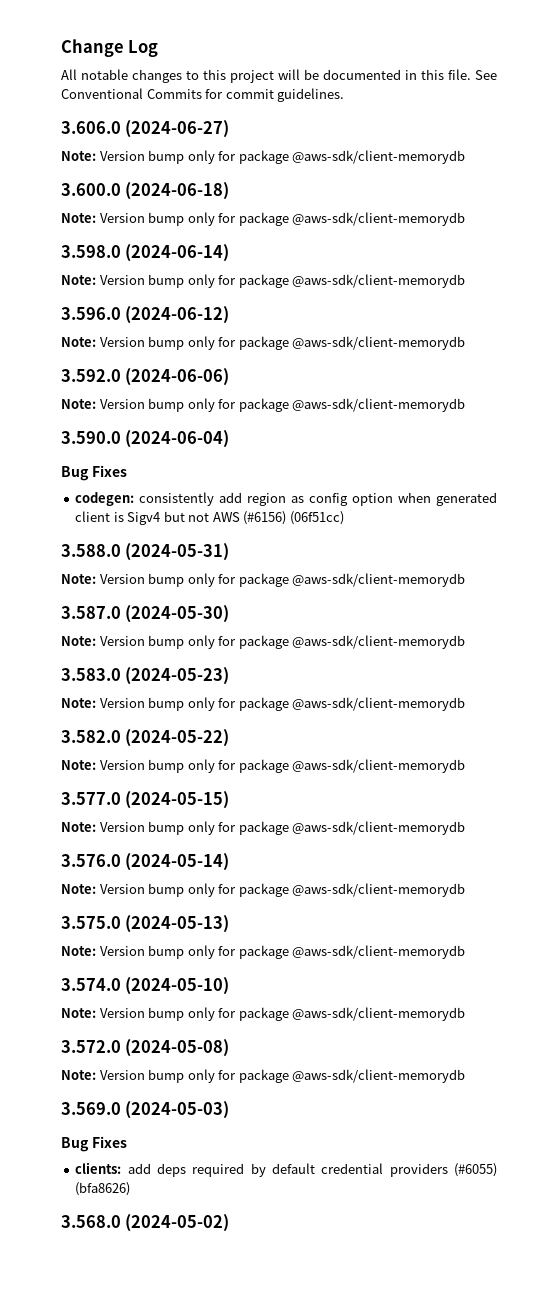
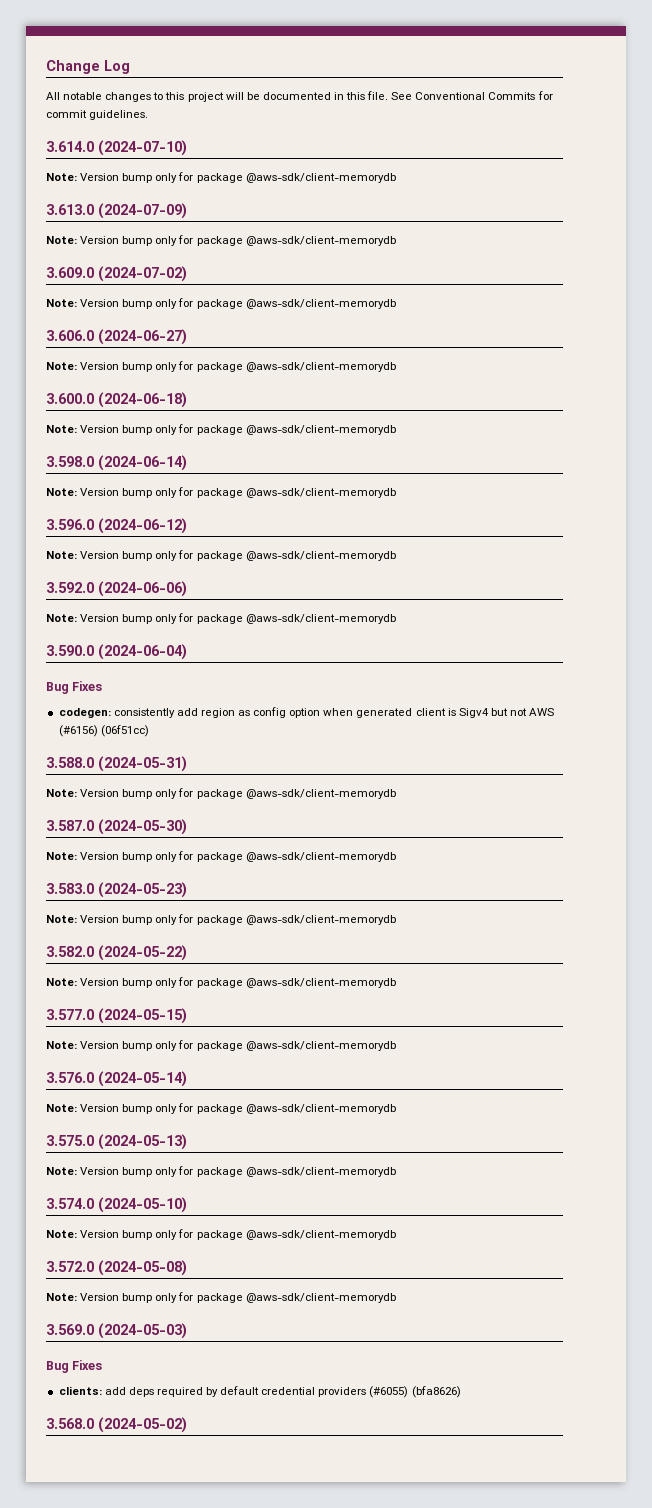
+ 3.614.0 (2024-07-10)
+ Note: Version bump only for package @aws-sdk/client-memorydb
+ 3.613.0 (2024-07-09)
+ Note: Version bump only for package @aws-sdk/client-memorydb
+ 3.609.0 (2024-07-02)
+ Note: Version bump only for package @aws-sdk/client-memorydb

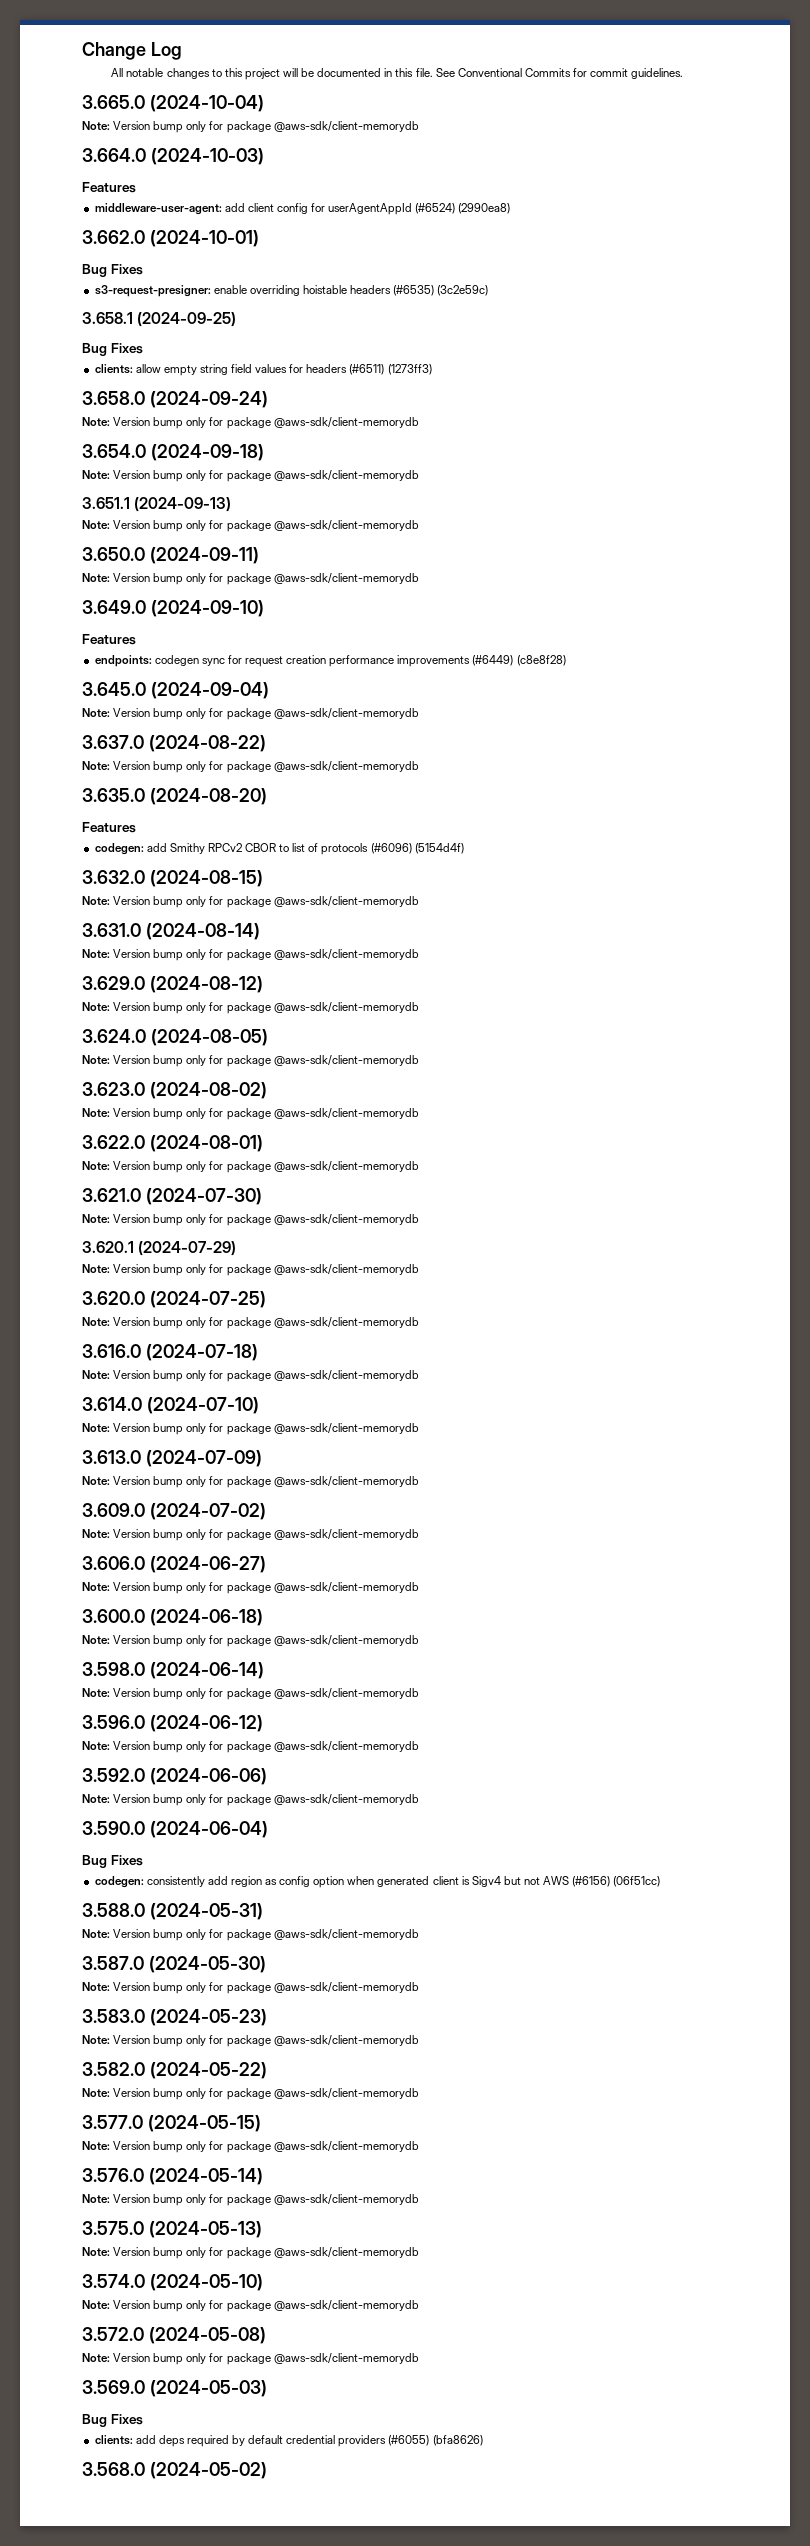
+ 3.665.0 (2024-10-04)
+ Note: Version bump only for package @aws-sdk/client-memorydb
+ 3.664.0 (2024-10-03)
+ Features
+ middleware-user-agent: add client config for userAgentAppId (#6524) (2990ea8)
+ 3.662.0 (2024-10-01)
+ Bug Fixes
+ s3-request-presigner: enable overriding hoistable headers (#6535) (3c2e59c)
+ 3.658.1 (2024-09-25)
+ Bug Fixes
+ clients: allow empty string field values for headers (#6511) (1273ff3)
+ 3.658.0 (2024-09-24)
+ Note: Version bump only for package @aws-sdk/client-memorydb
+ 3.654.0 (2024-09-18)
+ Note: Version bump only for package @aws-sdk/client-memorydb
+ 3.651.1 (2024-09-13)
+ Note: Version bump only for package @aws-sdk/client-memorydb
+ 3.650.0 (2024-09-11)
+ Note: Version bump only for package @aws-sdk/client-memorydb
+ 3.649.0 (2024-09-10)
+ Features
+ endpoints: codegen sync for request creation performance improvements (#6449) (c8e8f28)
+ 3.645.0 (2024-09-04)
+ Note: Version bump only for package @aws-sdk/client-memorydb
+ 3.637.0 (2024-08-22)
+ Note: Version bump only for package @aws-sdk/client-memorydb
+ 3.635.0 (2024-08-20)
+ Features
+ codegen: add Smithy RPCv2 CBOR to list of protocols (#6096) (5154d4f)
+ 3.632.0 (2024-08-15)
+ Note: Version bump only for package @aws-sdk/client-memorydb
+ 3.631.0 (2024-08-14)
+ Note: Version bump only for package @aws-sdk/client-memorydb
+ 3.629.0 (2024-08-12)
+ Note: Version bump only for package @aws-sdk/client-memorydb
+ 3.624.0 (2024-08-05)
+ Note: Version bump only for package @aws-sdk/client-memorydb
+ 3.623.0 (2024-08-02)
+ Note: Version bump only for package @aws-sdk/client-memorydb
+ 3.622.0 (2024-08-01)
+ Note: Version bump only for package @aws-sdk/client-memorydb
+ 3.621.0 (2024-07-30)
+ Note: Version bump only for package @aws-sdk/client-memorydb
+ 3.620.1 (2024-07-29)
+ Note: Version bump only for package @aws-sdk/client-memorydb
+ 3.620.0 (2024-07-25)
+ Note: Version bump only for package @aws-sdk/client-memorydb
+ 3.616.0 (2024-07-18)
+ Note: Version bump only for package @aws-sdk/client-memorydb

